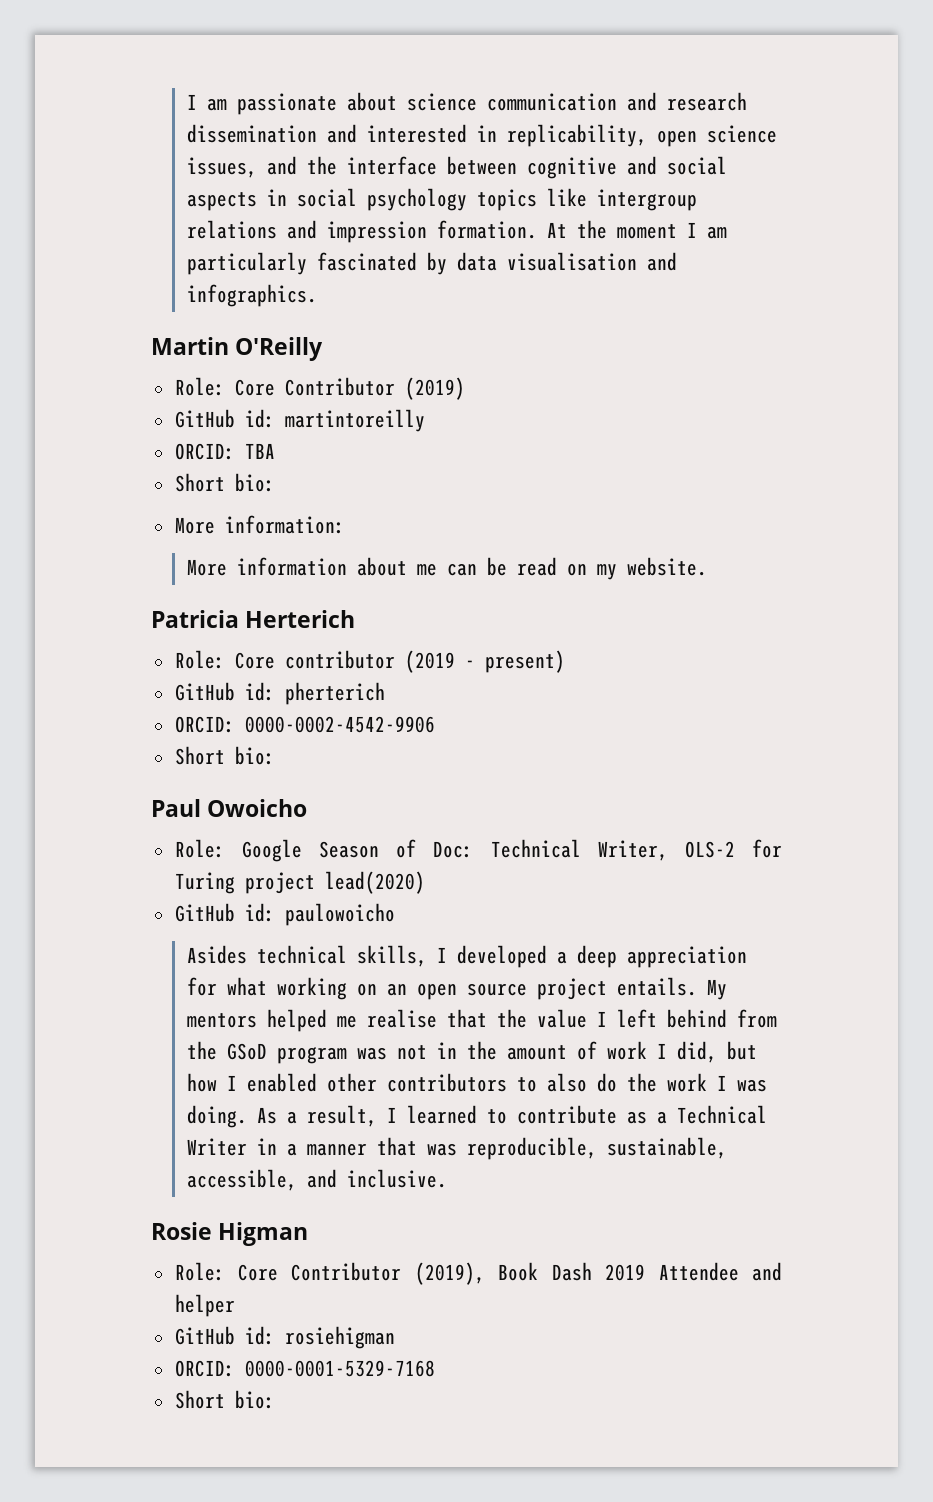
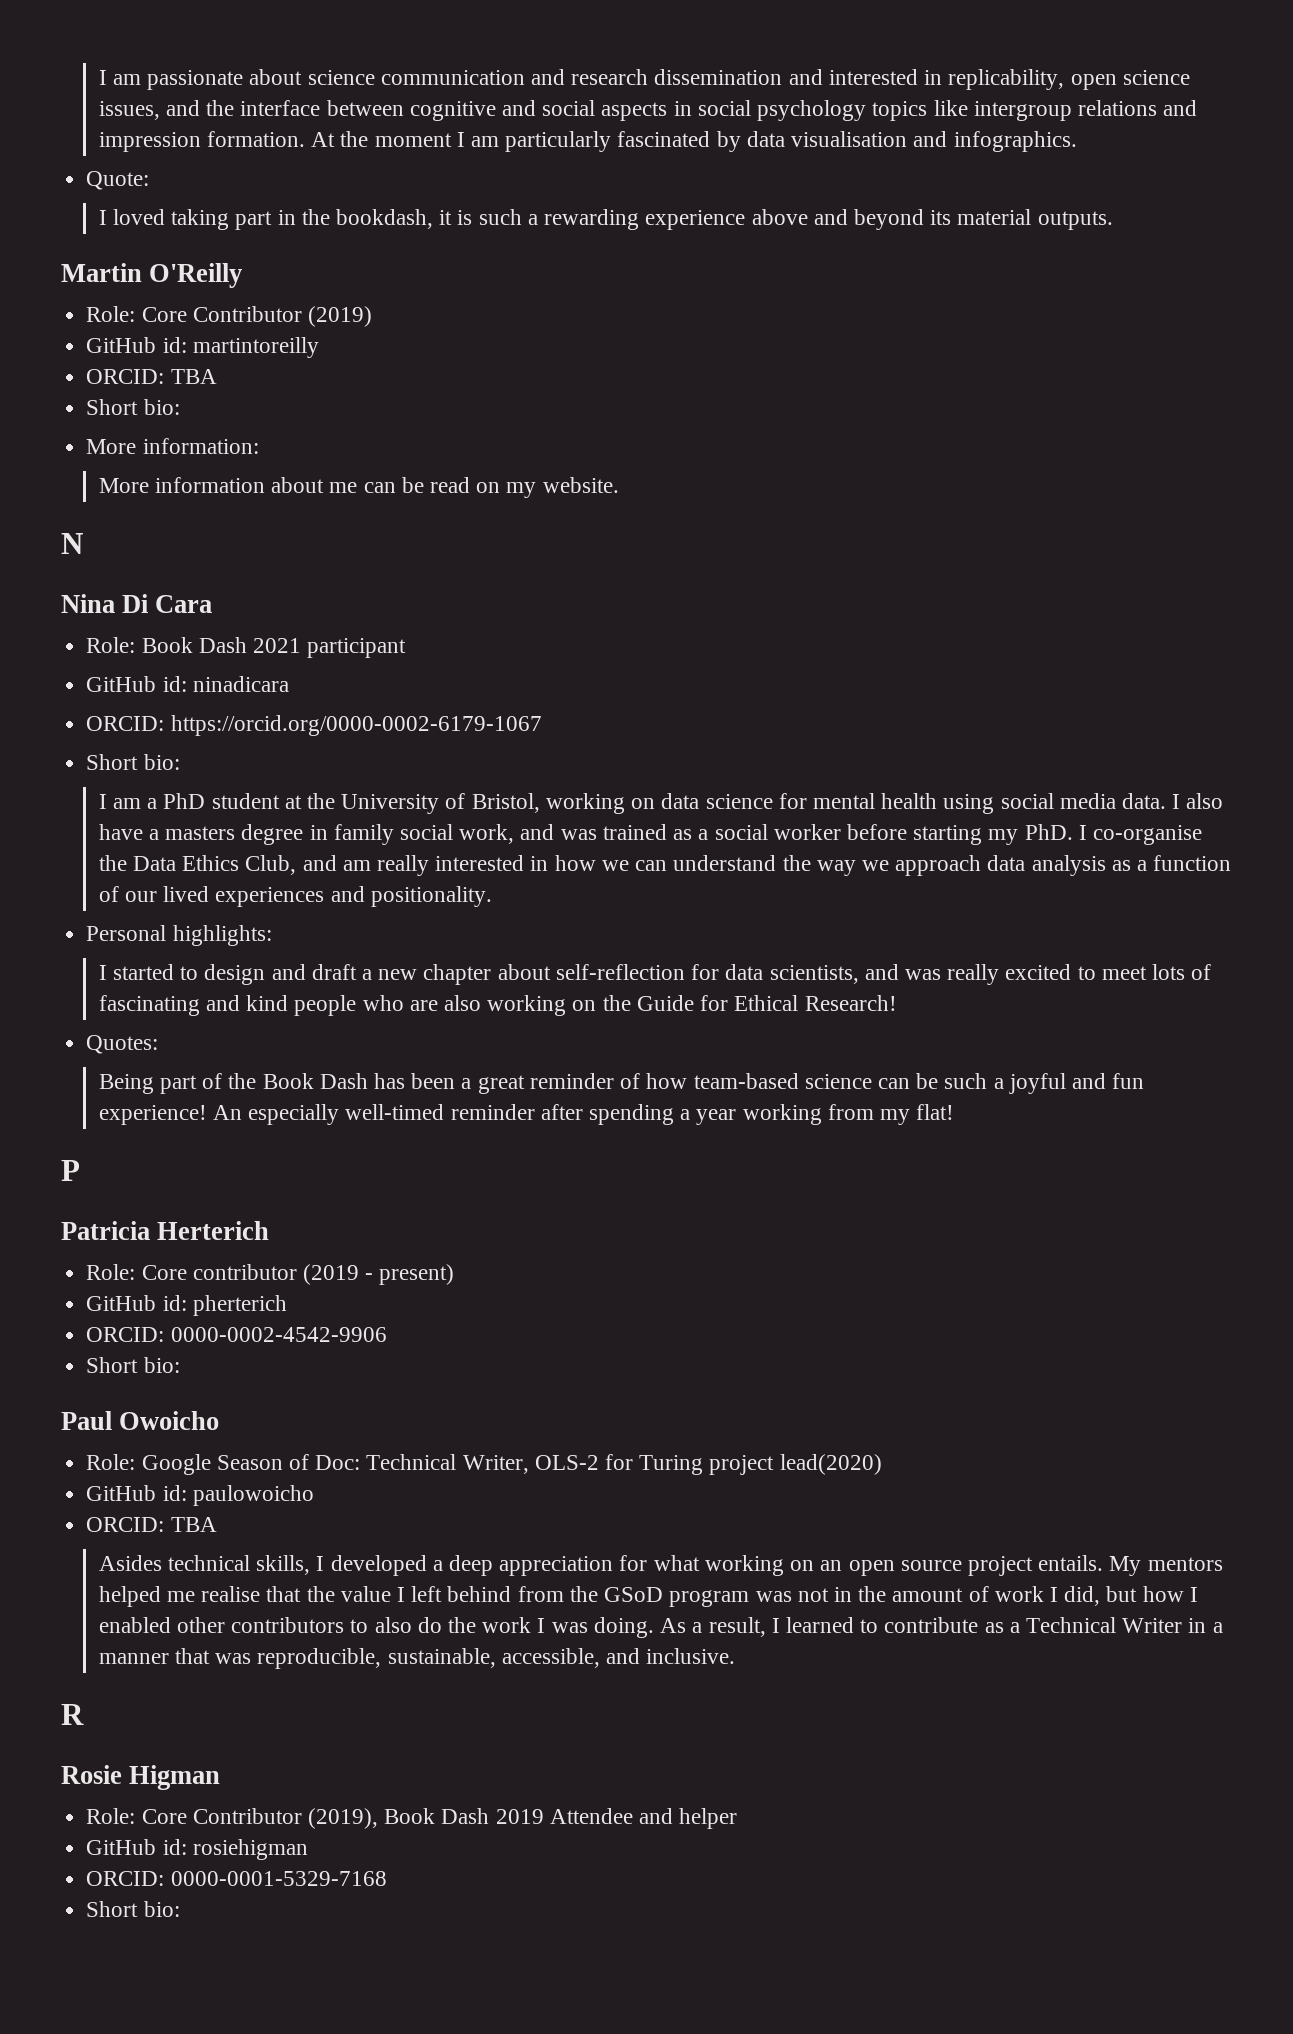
+ Quote:
+ I loved taking part in the bookdash, it is such a rewarding experience above and beyond its material outputs.
+ N
+ Nina Di Cara
+ Role: Book Dash 2021 participant
+ GitHub id: ninadicara
+ ORCID: https://orcid.org/0000-0002-6179-1067
+ Short bio:
+ I am a PhD student at the University of Bristol, working on data science for mental health using social media data. I also have a masters degree in family social work, and was trained as a social worker before starting my PhD. I co-organise the Data Ethics Club, and am really interested in how we can understand the way we approach data analysis as a function of our lived experiences and positionality.
+ Personal highlights:
+ I started to design and draft a new chapter about self-reflection for data scientists, and was really excited to meet lots of fascinating and kind people who are also working on the Guide for Ethical Research!
+ Quotes:
+ Being part of the Book Dash has been a great reminder of how team-based science can be such a joyful and fun experience! An especially well-timed reminder after spending a year working from my flat!
+ P
  GitHub id: paulowoicho
+ ORCID: TBA
+ R

